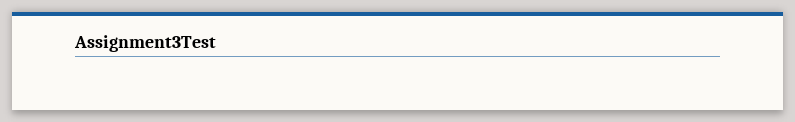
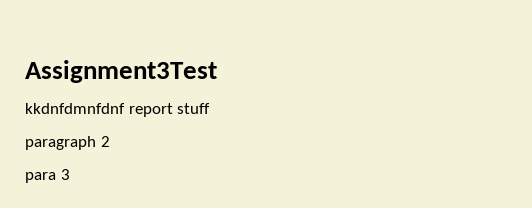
+ kkdnfdmnfdnf report stuff
+ paragraph 2
+ para 3

